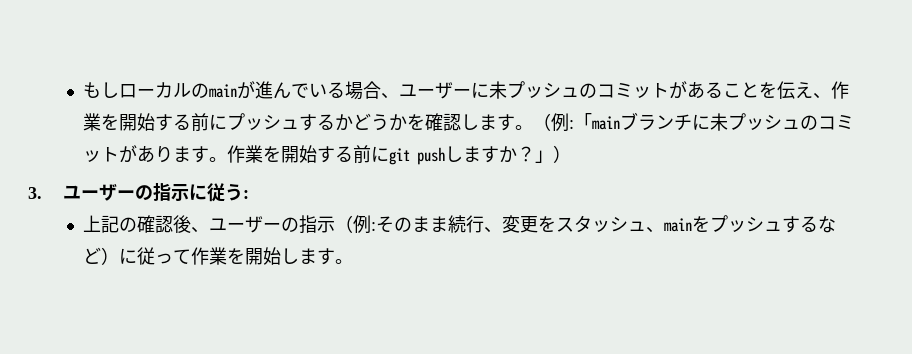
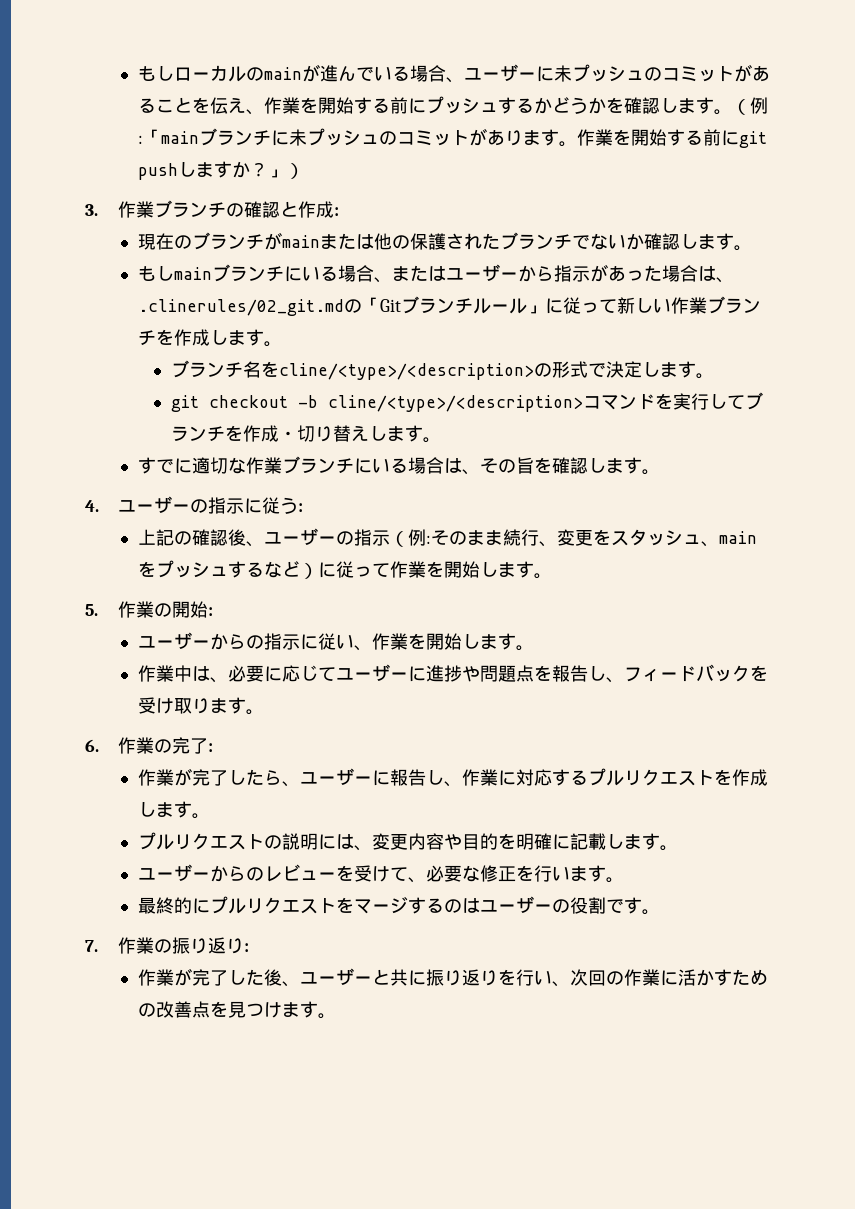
- 3.ユーザーの指示に従う:
+ 3.作業ブランチの確認と作成:
+ 現在のブランチがmainまたは他の保護されたブランチでないか確認します。
+ もしmainブランチにいる場合、またはユーザーから指示があった場合は、.clinerules/02_git.mdの「Gitブランチルール」に従って新しい作業ブランチを作成します。
+ ブランチ名をcline/<type>/<description>の形式で決定します。
+ git checkout -b cline/<type>/<description>コマンドを実行してブランチを作成・切り替えします。
+ すでに適切な作業ブランチにいる場合は、その旨を確認します。
+ 4.ユーザーの指示に従う:
+ 5.作業の開始:
+ ユーザーからの指示に従い、作業を開始します。
+ 作業中は、必要に応じてユーザーに進捗や問題点を報告し、フィードバックを受け取ります。
+ 6.作業の完了:
+ 作業が完了したら、ユーザーに報告し、作業に対応するプルリクエストを作成します。
+ プルリクエストの説明には、変更内容や目的を明確に記載します。
+ ユーザーからのレビューを受けて、必要な修正を行います。
+ 最終的にプルリクエストをマージするのはユーザーの役割です。
+ 7.作業の振り返り:
+ 作業が完了した後、ユーザーと共に振り返りを行い、次回の作業に活かすための改善点を見つけます。

